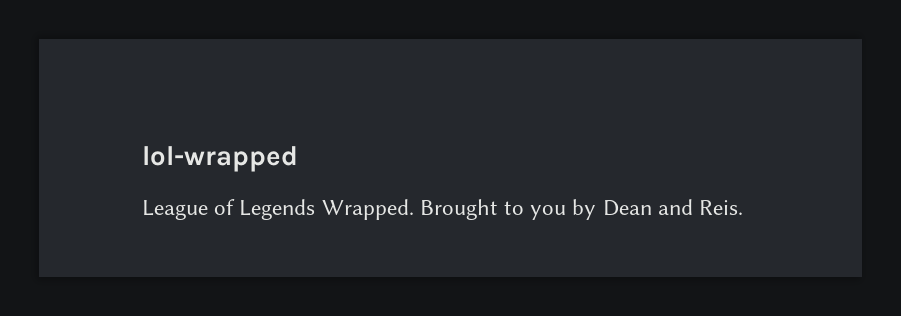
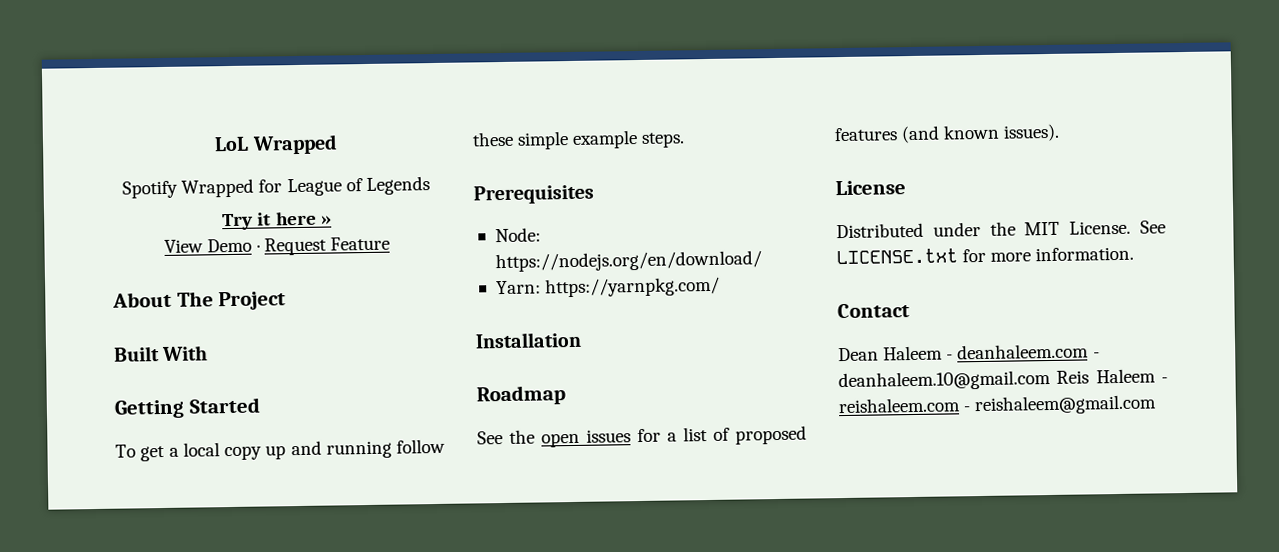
- lol-wrapped
- League of Legends Wrapped. Brought to you by Dean and Reis.
+ LoL Wrapped
+ Spotify Wrapped for League of Legends
+ Try it here »
+ View Demo · Request Feature
+ About The Project
+ Built With
+ Getting Started
+ To get a local copy up and running follow these simple example steps.
+ Prerequisites
+ Node: https://nodejs.org/en/download/
+ Yarn: https://yarnpkg.com/
+ Installation
+ Roadmap
+ See the open issues for a list of proposed features (and known issues).
+ License
+ Distributed under the MIT License. See LICENSE.txt for more information.
+ Contact
+ Dean Haleem - deanhaleem.com - deanhaleem.10@gmail.com Reis Haleem - reishaleem.com - reishaleem@gmail.com

